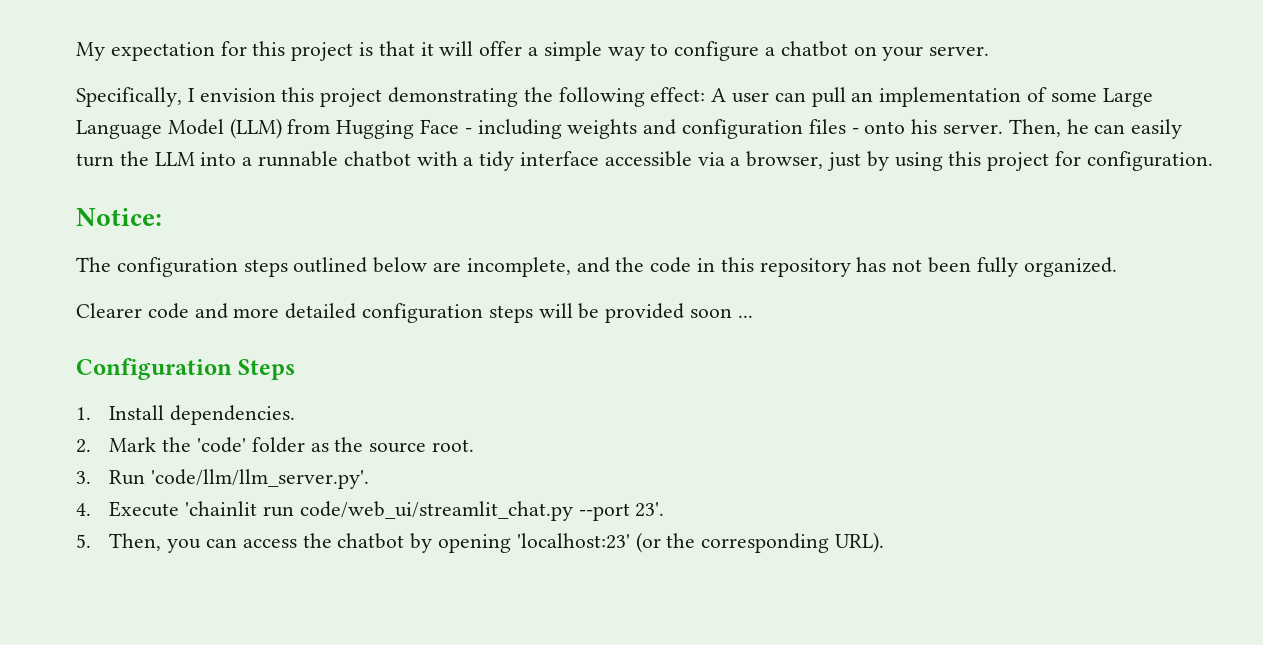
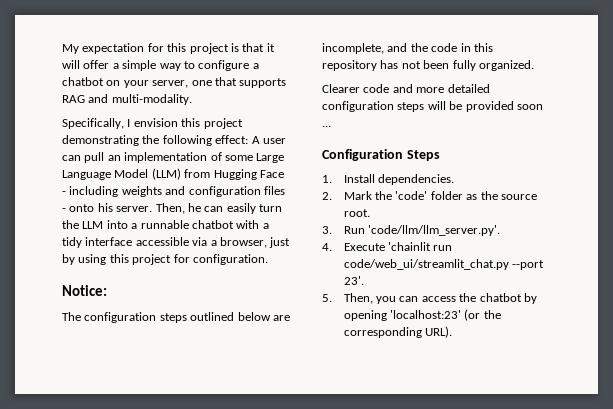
- My expectation for this project is that it will offer a simple way to configure a chatbot on your server.
+ My expectation for this project is that it will offer a simple way to configure a chatbot on your server, one that supports RAG and multi-modality.

